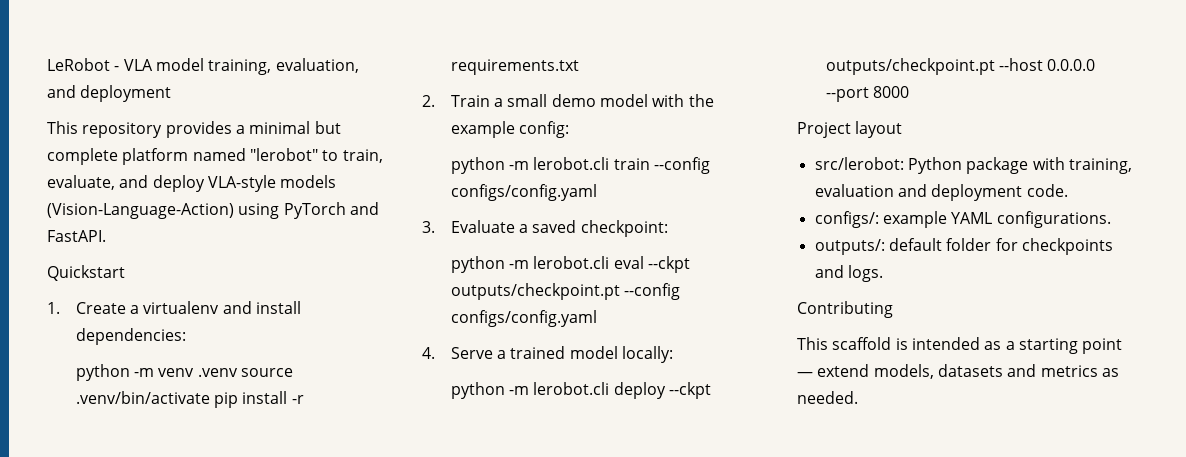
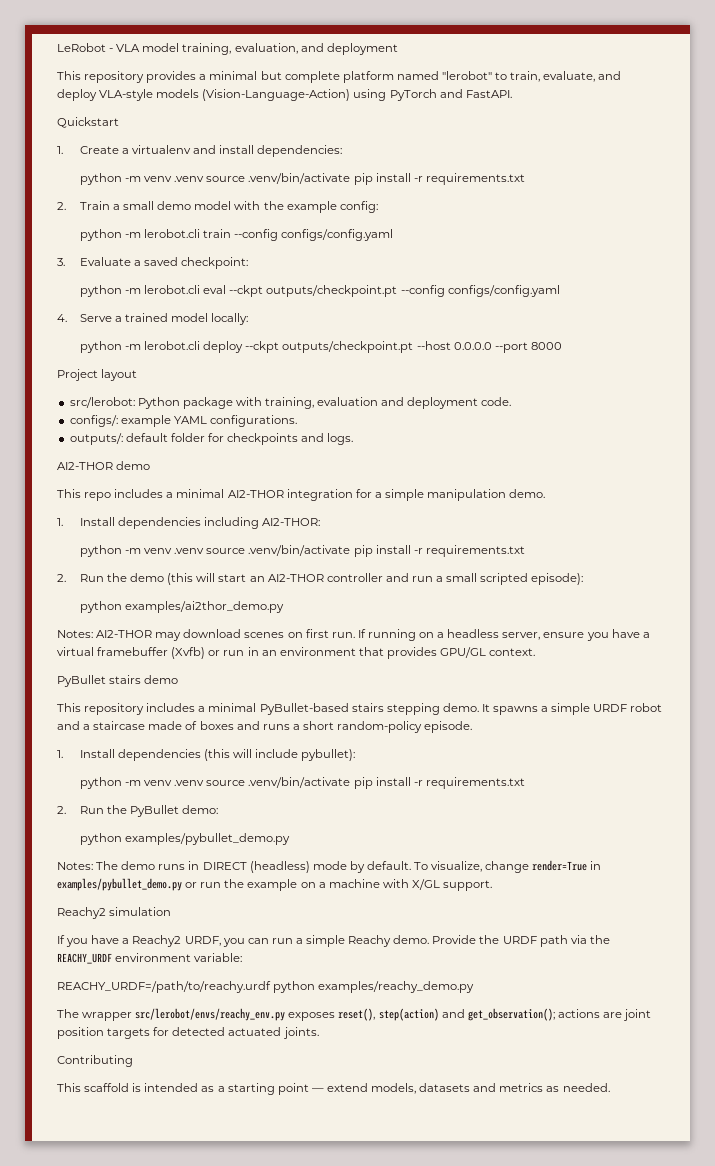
+ AI2-THOR demo
+ This repo includes a minimal AI2-THOR integration for a simple manipulation demo.
+ 1. Install dependencies including AI2-THOR:
+ python -m venv .venv source .venv/bin/activate pip install -r requirements.txt
+ 2. Run the demo (this will start an AI2-THOR controller and run a small scripted episode):
+ python examples/ai2thor_demo.py
+ Notes: AI2-THOR may download scenes on first run. If running on a headless server, ensure you have a virtual framebuffer (Xvfb) or run in an environment that provides GPU/GL context.
+ PyBullet stairs demo
+ This repository includes a minimal PyBullet-based stairs stepping demo. It spawns a simple URDF robot and a staircase made of boxes and runs a short random-policy episode.
+ 1. Install dependencies (this will include pybullet):
+ python -m venv .venv source .venv/bin/activate pip install -r requirements.txt
+ 2. Run the PyBullet demo:
+ python examples/pybullet_demo.py
+ Notes: The demo runs in DIRECT (headless) mode by default. To visualize, change render=True in examples/pybullet_demo.py or run the example on a machine with X/GL support.
+ Reachy2 simulation
+ If you have a Reachy2 URDF, you can run a simple Reachy demo. Provide the URDF path via the REACHY_URDF environment variable:
+ REACHY_URDF=/path/to/reachy.urdf python examples/reachy_demo.py
+ The wrapper src/lerobot/envs/reachy_env.py exposes reset(), step(action) and get_observation(); actions are joint position targets for detected actuated joints.

